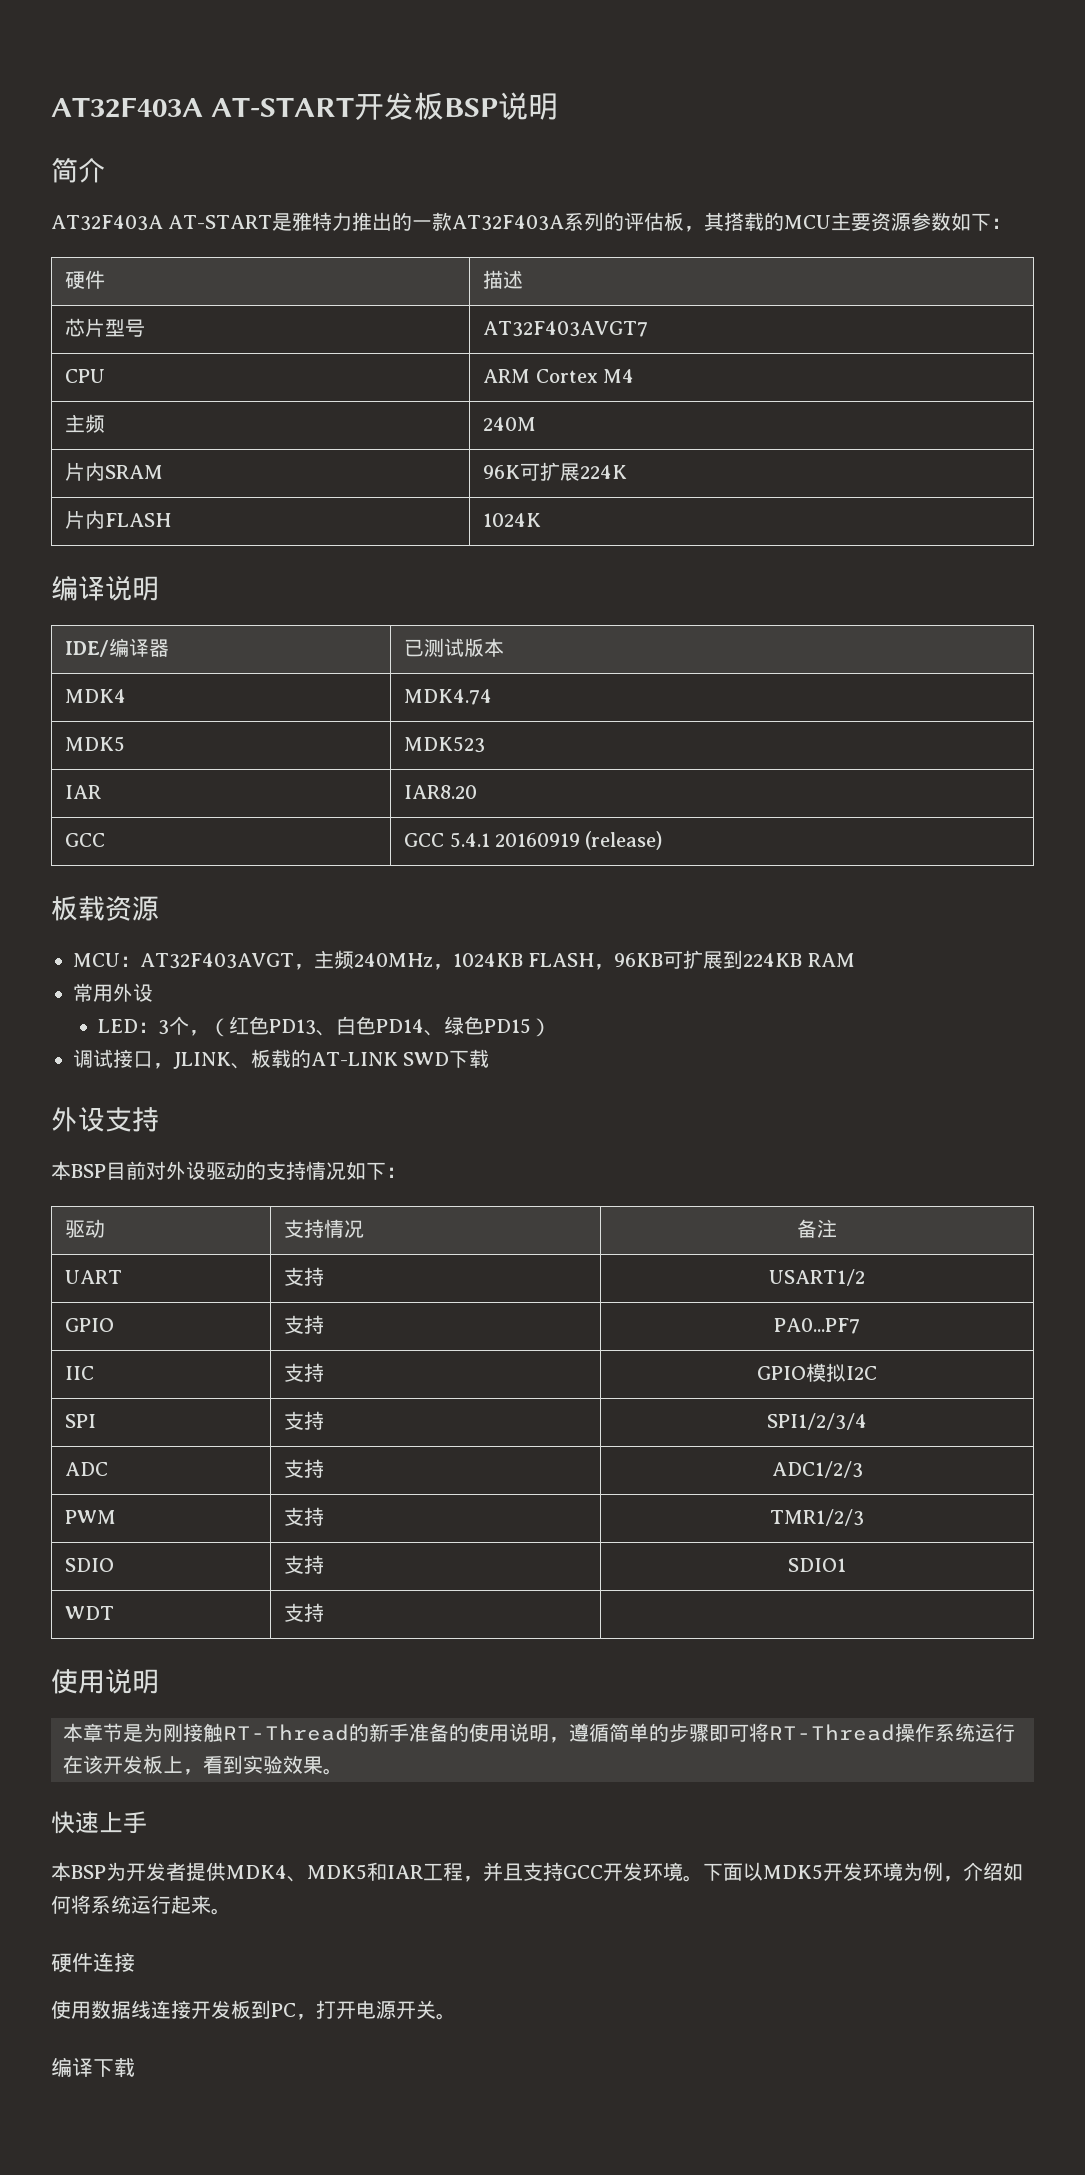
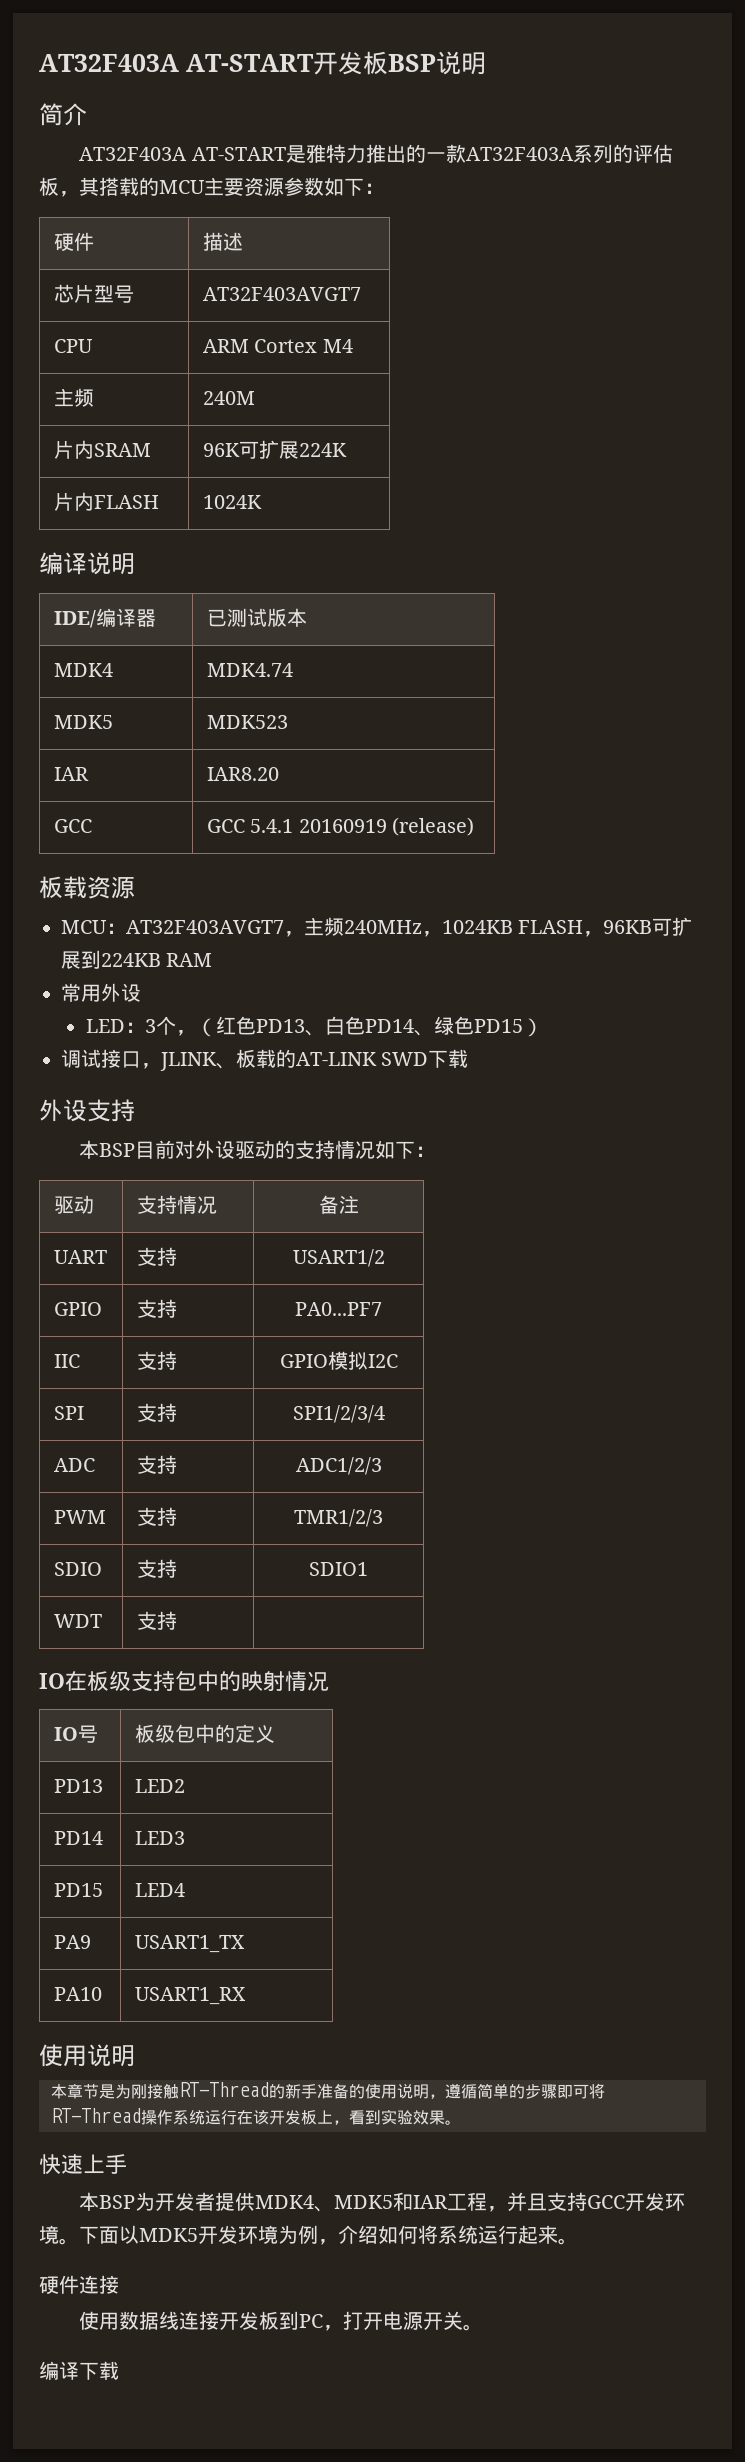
- MCU：AT32F403AVGT，主频240MHz，1024KB FLASH，96KB可扩展到224KB RAM
+ MCU：AT32F403AVGT7，主频240MHz，1024KB FLASH，96KB可扩展到224KB RAM
+ IO在板级支持包中的映射情况
+ IO号 | 板级包中的定义
+ PD13 | LED2
+ PD14 | LED3
+ PD15 | LED4
+ PA9 | USART1_TX
+ PA10 | USART1_RX

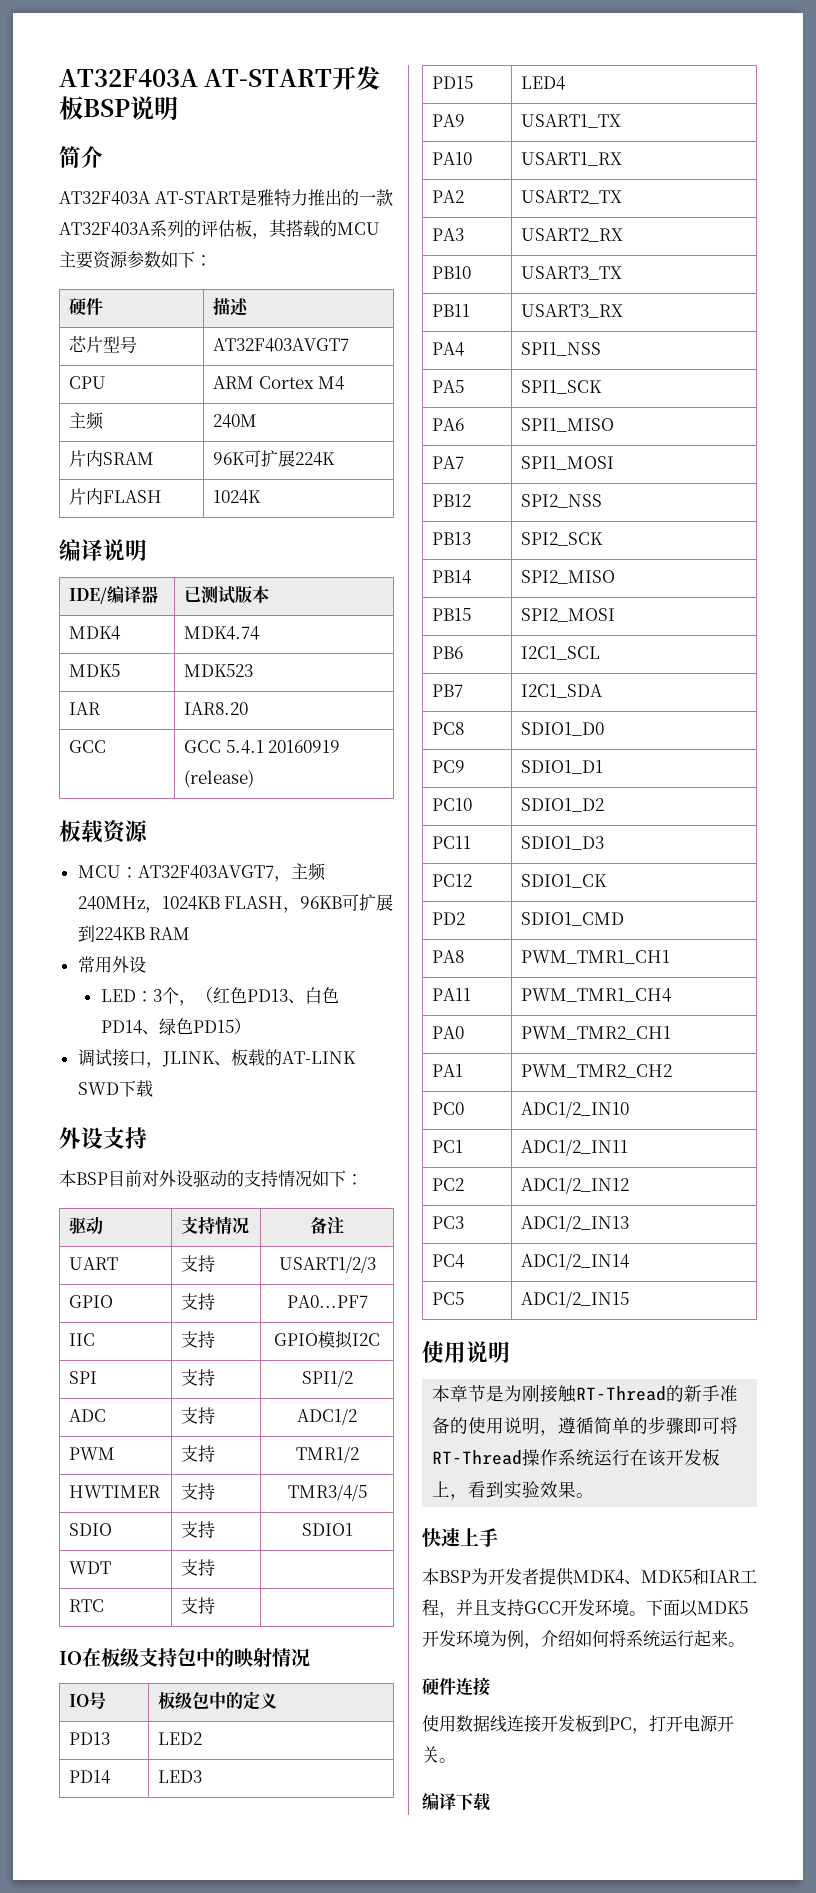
- UART | 支持 | USART1/2
+ UART | 支持 | USART1/2/3
- SPI | 支持 | SPI1/2/3/4
+ SPI | 支持 | SPI1/2
- ADC | 支持 | ADC1/2/3
+ ADC | 支持 | ADC1/2
- PWM | 支持 | TMR1/2/3
+ PWM | 支持 | TMR1/2
+ HWTIMER | 支持 | TMR3/4/5
+ RTC | 支持 |
+ PA2 | USART2_TX
+ PA3 | USART2_RX
+ PB10 | USART3_TX
+ PB11 | USART3_RX
+ PA4 | SPI1_NSS
+ PA5 | SPI1_SCK
+ PA6 | SPI1_MISO
+ PA7 | SPI1_MOSI
+ PB12 | SPI2_NSS
+ PB13 | SPI2_SCK
+ PB14 | SPI2_MISO
+ PB15 | SPI2_MOSI
+ PB6 | I2C1_SCL
+ PB7 | I2C1_SDA
+ PC8 | SDIO1_D0
+ PC9 | SDIO1_D1
+ PC10 | SDIO1_D2
+ PC11 | SDIO1_D3
+ PC12 | SDIO1_CK
+ PD2 | SDIO1_CMD
+ PA8 | PWM_TMR1_CH1
+ PA11 | PWM_TMR1_CH4
+ PA0 | PWM_TMR2_CH1
+ PA1 | PWM_TMR2_CH2
+ PC0 | ADC1/2_IN10
+ PC1 | ADC1/2_IN11
+ PC2 | ADC1/2_IN12
+ PC3 | ADC1/2_IN13
+ PC4 | ADC1/2_IN14
+ PC5 | ADC1/2_IN15

